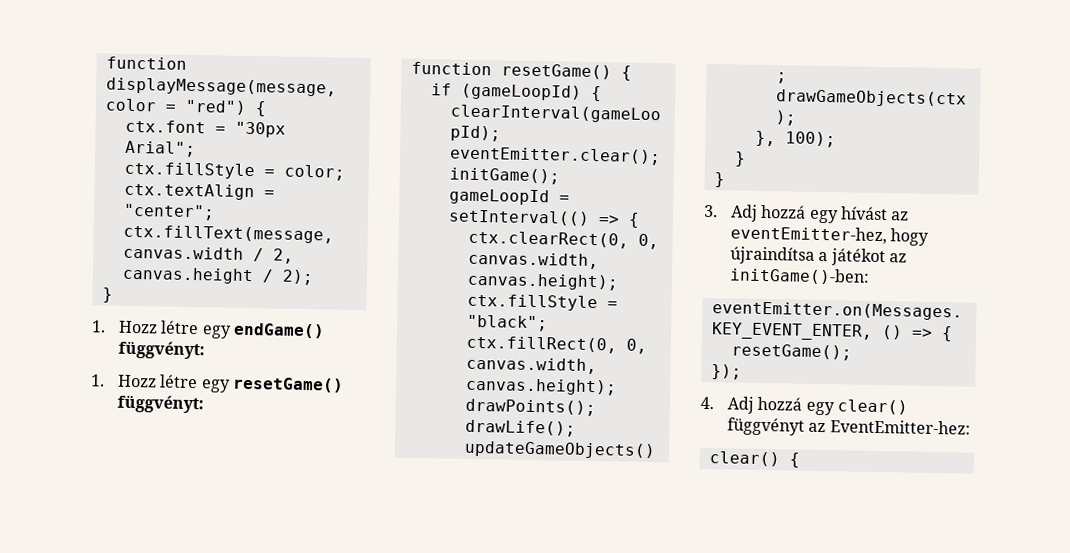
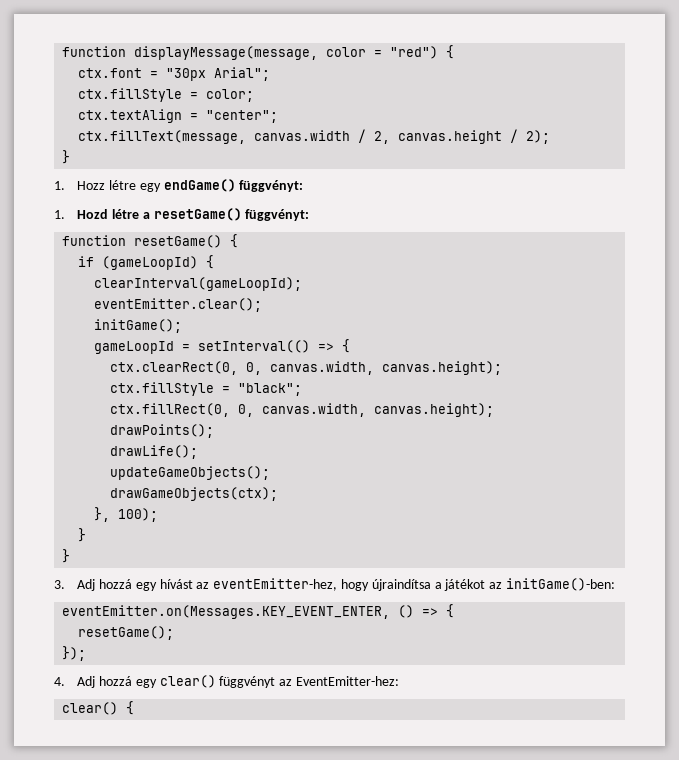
- 1. Hozz létre egy resetGame() függvényt:
+ 1. Hozd létre a resetGame() függvényt:

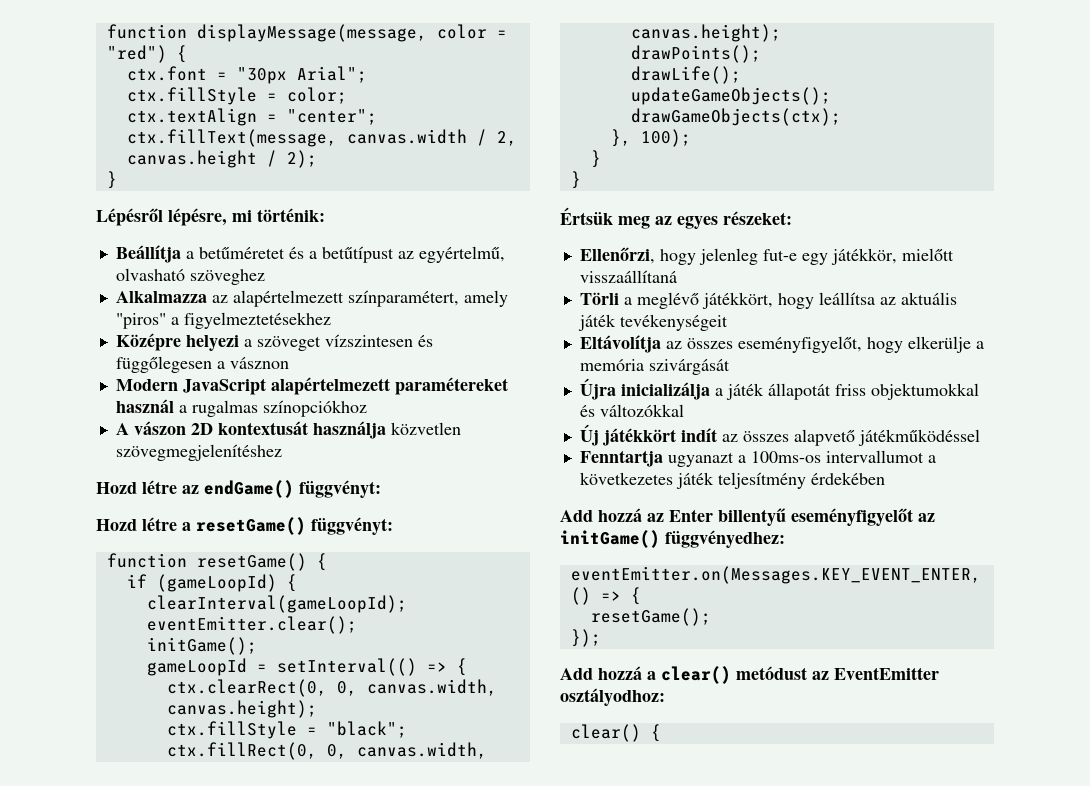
- 1. Hozz létre egy endGame() függvényt:
+ Lépésről lépésre, mi történik:
+ Beállítja a betűméretet és a betűtípust az egyértelmű, olvasható szöveghez
+ Alkalmazza az alapértelmezett színparamétert, amely "piros" a figyelmeztetésekhez
+ Középre helyezi a szöveget vízszintesen és függőlegesen a vásznon
+ Modern JavaScript alapértelmezett paramétereket használ a rugalmas színopciókhoz
+ A vászon 2D kontextusát használja közvetlen szövegmegjelenítéshez
+ Hozd létre az endGame() függvényt:
- 1. Hozd létre a resetGame() függvényt:
+ Hozd létre a resetGame() függvényt:
- 3. Adj hozzá egy hívást az eventEmitter-hez, hogy újraindítsa a játékot az initGame()-ben:
+ Értsük meg az egyes részeket:
+ Ellenőrzi, hogy jelenleg fut-e egy játékkör, mielőtt visszaállítaná
+ Törli a meglévő játékkört, hogy leállítsa az aktuális játék tevékenységeit
+ Eltávolítja az összes eseményfigyelőt, hogy elkerülje a memória szivárgását
+ Újra inicializálja a játék állapotát friss objektumokkal és változókkal
+ Új játékkört indít az összes alapvető játékműködéssel
+ Fenntartja ugyanazt a 100ms-os intervallumot a következetes játék teljesítmény érdekében
+ Add hozzá az Enter billentyű eseményfigyelőt az initGame() függvényedhez:
- 4. Adj hozzá egy clear() függvényt az EventEmitter-hez:
+ Add hozzá a clear() metódust az EventEmitter osztályodhoz:

